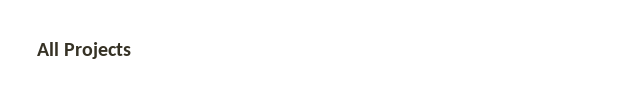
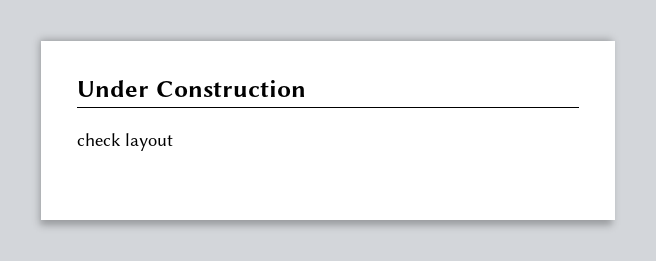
- All Projects
+ Under Construction
+ check layout

